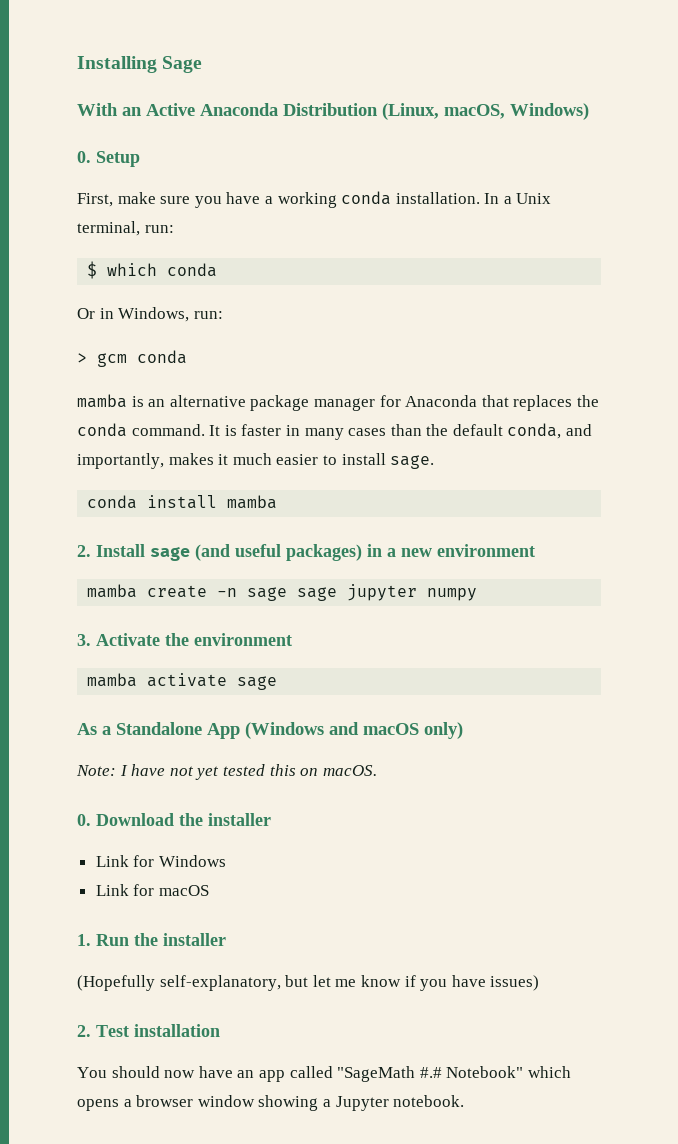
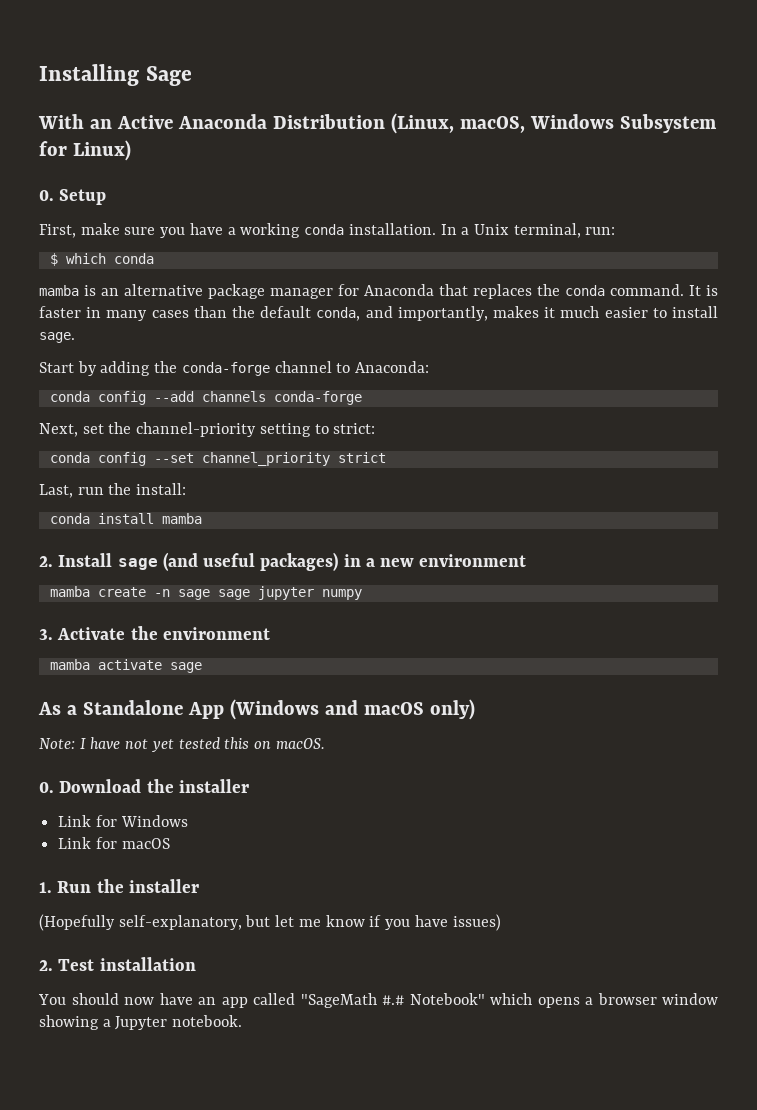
- With an Active Anaconda Distribution (Linux, macOS, Windows)
+ With an Active Anaconda Distribution (Linux, macOS, Windows Subsystem for Linux)
- Or in Windows, run:
- > gcm conda
+ Start by adding the conda-forge channel to Anaconda:
+ conda config --add channels conda-forge
+ Next, set the channel-priority setting to strict:
+ conda config --set channel_priority strict
+ Last, run the install:

